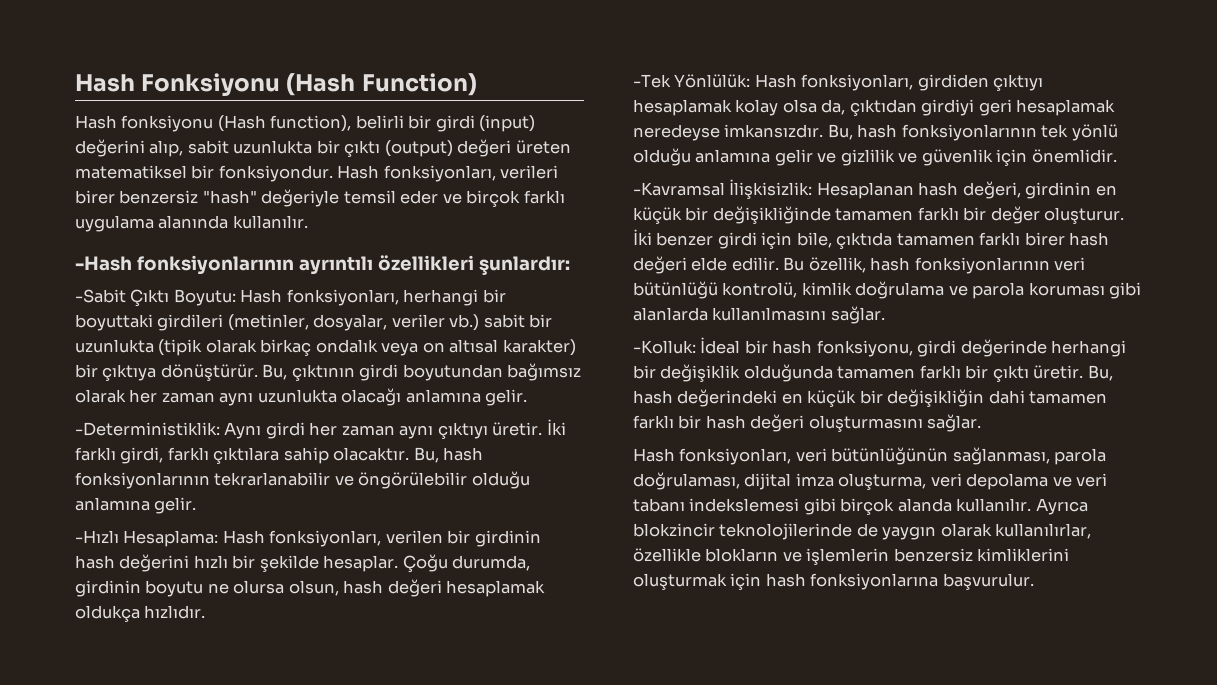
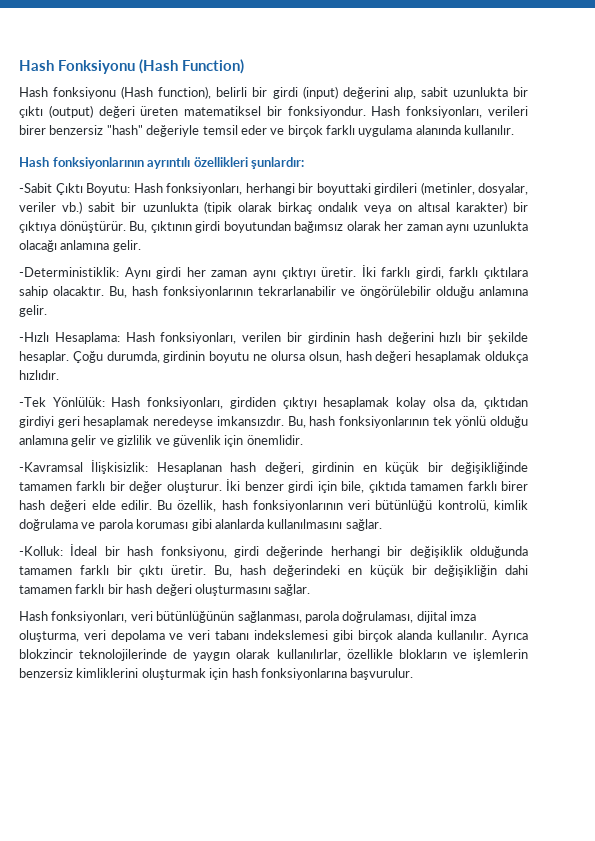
- -Hash fonksiyonlarının ayrıntılı özellikleri şunlardır:
+ Hash fonksiyonlarının ayrıntılı özellikleri şunlardır:

